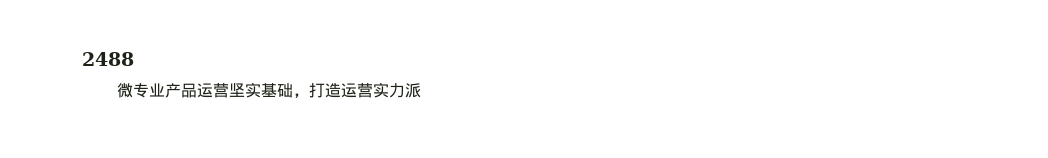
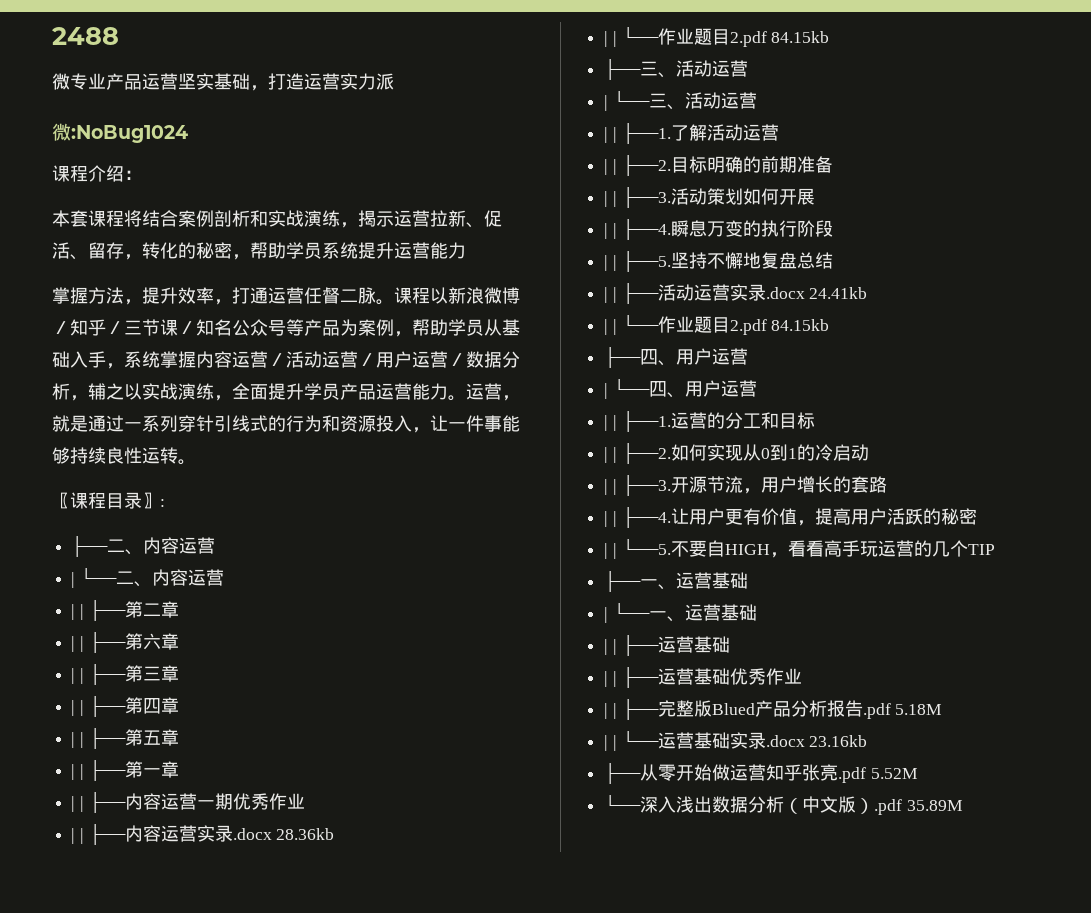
+ 微:NoBug1024
+ 课程介绍：
+ 本套课程将结合案例剖析和实战演练，揭示运营拉新、促活、留存，转化的秘密，帮助学员系统提升运营能力
+ 掌握方法，提升效率，打通运营任督二脉。课程以新浪微博／知乎／三节课／知名公众号等产品为案例，帮助学员从基础入手，系统掌握内容运营／活动运营／用户运营／数据分析，辅之以实战演练，全面提升学员产品运营能力。运营，就是通过一系列穿针引线式的行为和资源投入，让一件事能够持续良性运转。
+ 〖课程目录〗:
+ ├──二、内容运营
+ | └──二、内容运营
+ | | ├──第二章
+ | | ├──第六章
+ | | ├──第三章
+ | | ├──第四章
+ | | ├──第五章
+ | | ├──第一章
+ | | ├──内容运营一期优秀作业
+ | | ├──内容运营实录.docx 28.36kb
+ | | └──作业题目2.pdf 84.15kb
+ ├──三、活动运营
+ | └──三、活动运营
+ | | ├──1.了解活动运营
+ | | ├──2.目标明确的前期准备
+ | | ├──3.活动策划如何开展
+ | | ├──4.瞬息万变的执行阶段
+ | | ├──5.坚持不懈地复盘总结
+ | | ├──活动运营实录.docx 24.41kb
+ | | └──作业题目2.pdf 84.15kb
+ ├──四、用户运营
+ | └──四、用户运营
+ | | ├──1.运营的分工和目标
+ | | ├──2.如何实现从0到1的冷启动
+ | | ├──3.开源节流，用户增长的套路
+ | | ├──4.让用户更有价值，提高用户活跃的秘密
+ | | └──5.不要自HIGH，看看高手玩运营的几个TIP
+ ├──一、运营基础
+ | └──一、运营基础
+ | | ├──运营基础
+ | | ├──运营基础优秀作业
+ | | ├──完整版Blued产品分析报告.pdf 5.18M
+ | | └──运营基础实录.docx 23.16kb
+ ├──从零开始做运营知乎张亮.pdf 5.52M
+ └──深入浅出数据分析（中文版）.pdf 35.89M

